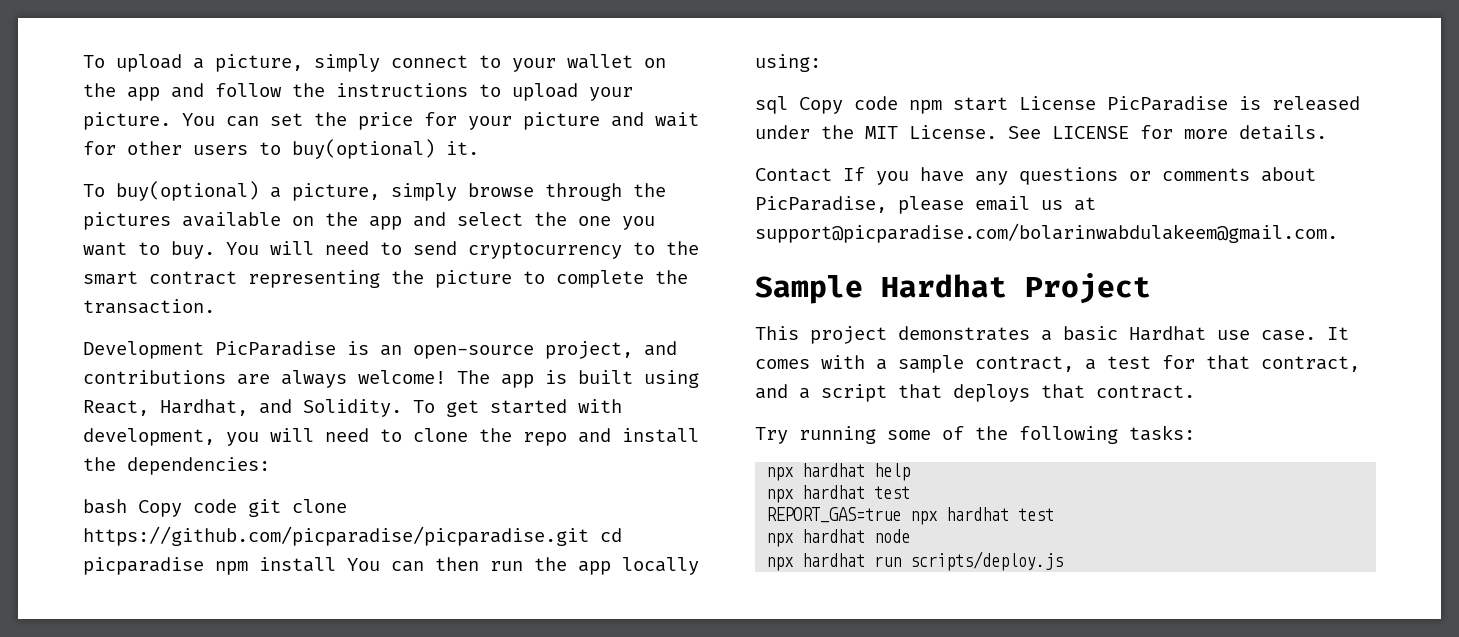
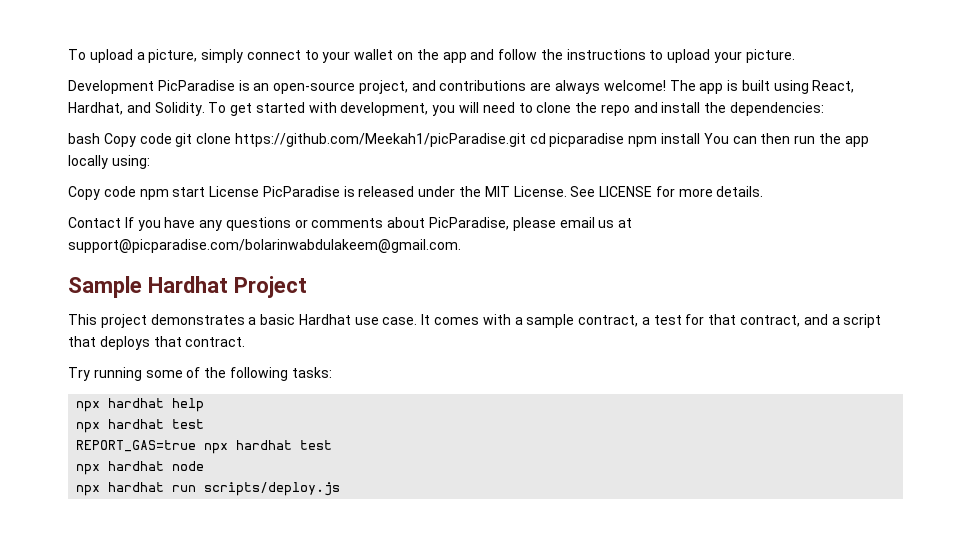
- You can set the price for your picture and wait for other users to buy(optional) it.
- To buy(optional) a picture, simply browse through the pictures available on the app and select the one you want to buy. You will need to send cryptocurrency to the smart contract representing the picture to complete the transaction.
- bash Copy code git clone https://github.com/picparadise/picparadise.git cd picparadise npm install You can then run the app locally using:
+ bash Copy code git clone https://github.com/Meekah1/picParadise.git cd picparadise npm install You can then run the app locally using:
- sql Copy code npm start License PicParadise is released under the MIT License.
+ Copy code npm start License PicParadise is released under the MIT License.

